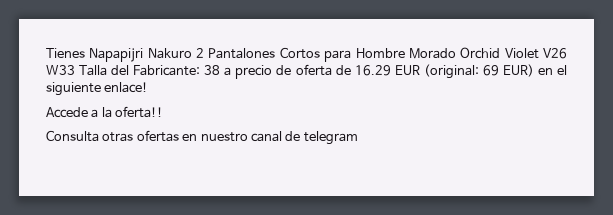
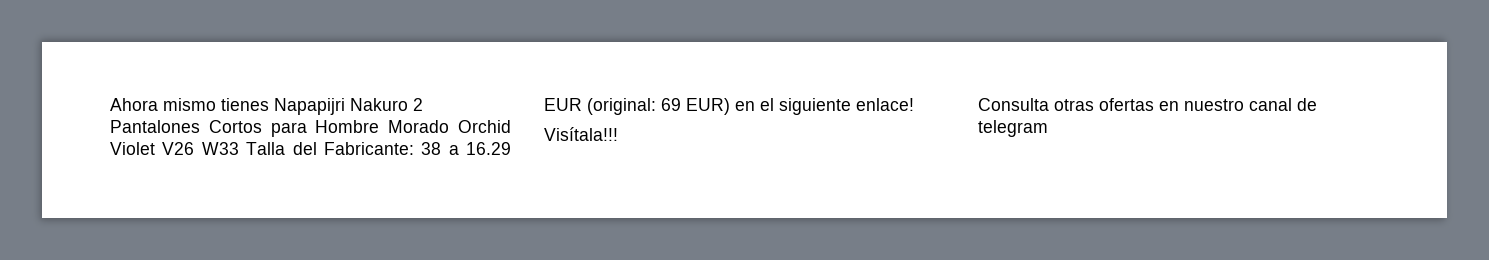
- Tienes Napapijri Nakuro 2 Pantalones Cortos para Hombre Morado Orchid Violet V26 W33 Talla del Fabricante: 38 a precio de oferta de 16.29 EUR (original: 69 EUR) en el siguiente enlace!
+ Ahora mismo tienes Napapijri Nakuro 2 Pantalones Cortos para Hombre Morado Orchid Violet V26 W33 Talla del Fabricante: 38 a 16.29 EUR (original: 69 EUR) en el siguiente enlace!
- Accede a la oferta!!
+ Visítala!!!

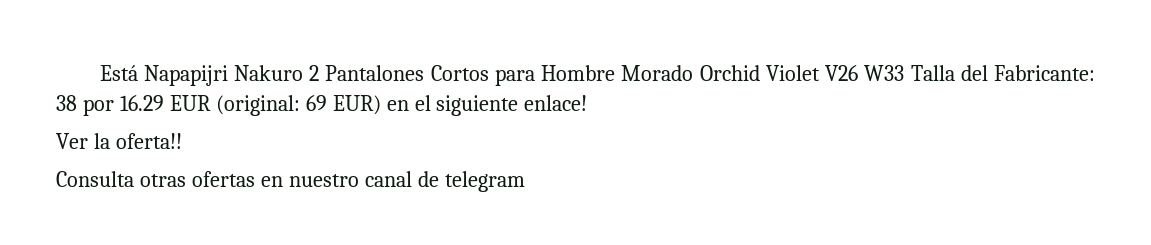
- Ahora mismo tienes Napapijri Nakuro 2 Pantalones Cortos para Hombre Morado Orchid Violet V26 W33 Talla del Fabricante: 38 a 16.29 EUR (original: 69 EUR) en el siguiente enlace!
+ Está Napapijri Nakuro 2 Pantalones Cortos para Hombre Morado Orchid Violet V26 W33 Talla del Fabricante: 38 por 16.29 EUR (original: 69 EUR) en el siguiente enlace!
- Visítala!!!
+ Ver la oferta!!

